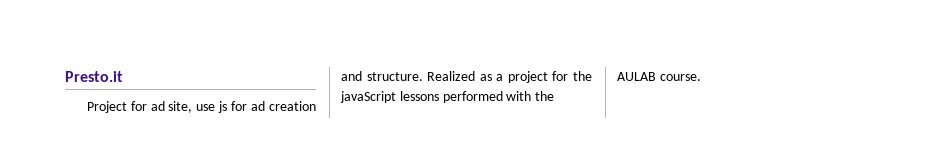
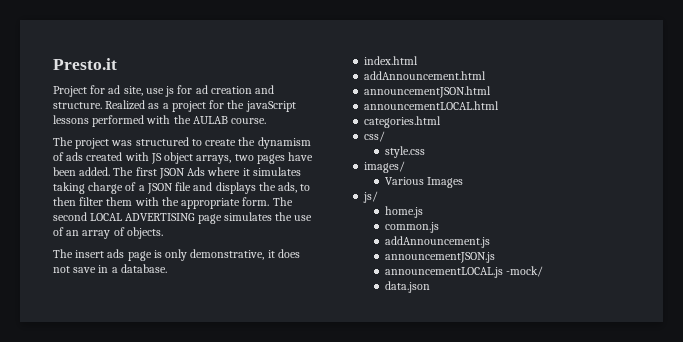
+ The project was structured to create the dynamism of ads created with JS object arrays, two pages have been added. The first JSON Ads where it simulates taking charge of a JSON file and displays the ads, to then filter them with the appropriate form. The second LOCAL ADVERTISING page simulates the use of an array of objects.
+ The insert ads page is only demonstrative, it does not save in a database.
+ index.html
+ addAnnouncement.html
+ announcementJSON.html
+ announcementLOCAL.html
+ categories.html
+ css/
+ style.css
+ images/
+ Various Images
+ js/
+ home.js
+ common.js
+ addAnnouncement.js
+ announcementJSON.js
+ announcementLOCAL.js -mock/
+ data.json

